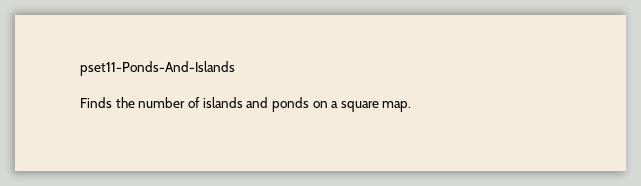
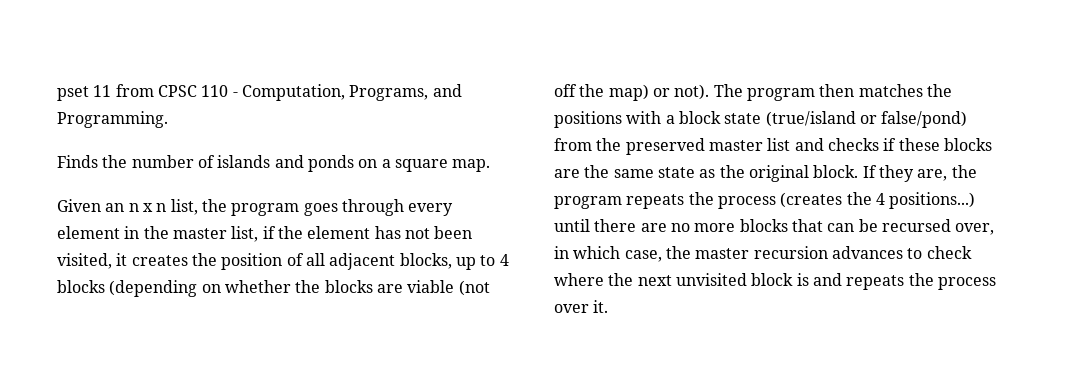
- pset11-Ponds-And-Islands
+ pset 11 from CPSC 110 - Computation, Programs, and Programming.
+ Given an n x n list, the program goes through every element in the master list, if the element has not been visited, it creates the position of all adjacent blocks, up to 4 blocks (depending on whether the blocks are viable (not off the map) or not). The program then matches the positions with a block state (true/island or false/pond) from the preserved master list and checks if these blocks are the same state as the original block. If they are, the program repeats the process (creates the 4 positions...) until there are no more blocks that can be recursed over, in which case, the master recursion advances to check where the next unvisited block is and repeats the process over it.

